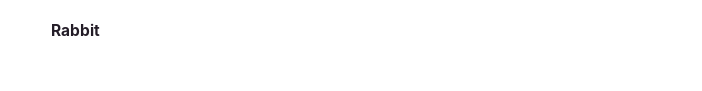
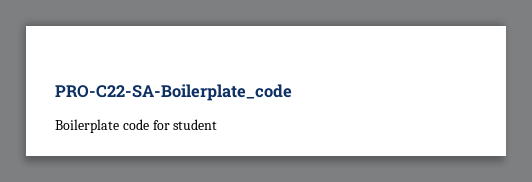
- Rabbit
+ PRO-C22-SA-Boilerplate_code
+ Boilerplate code for student

